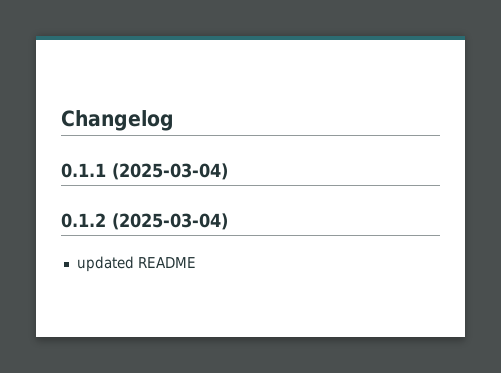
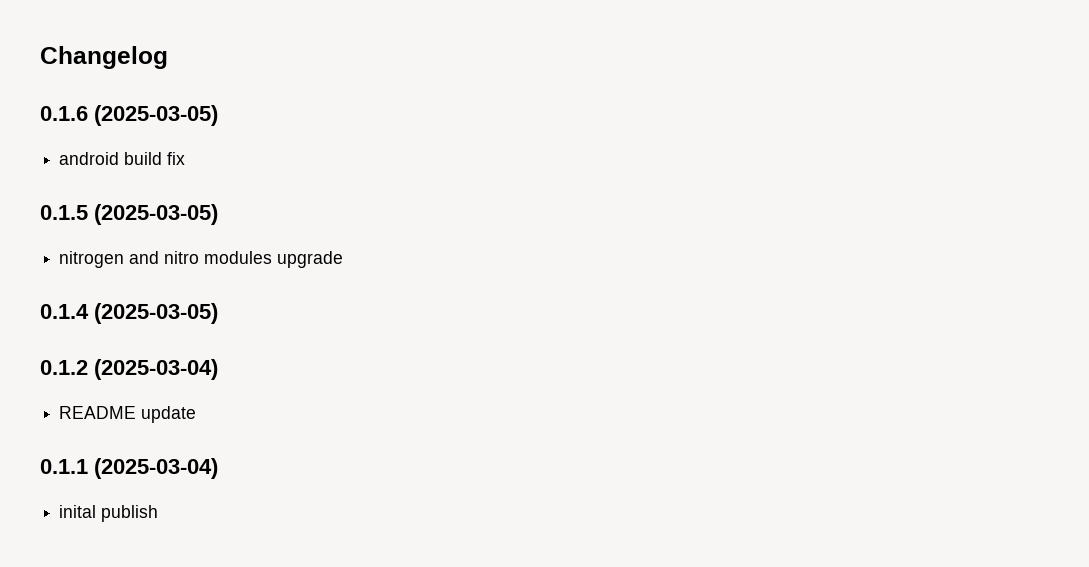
+ 0.1.6 (2025-03-05)
+ android build fix
+ 0.1.5 (2025-03-05)
+ nitrogen and nitro modules upgrade
+ 0.1.4 (2025-03-05)
+ 0.1.2 (2025-03-04)
+ README update
  0.1.1 (2025-03-04)
- 0.1.2 (2025-03-04)
- updated README
+ inital publish

